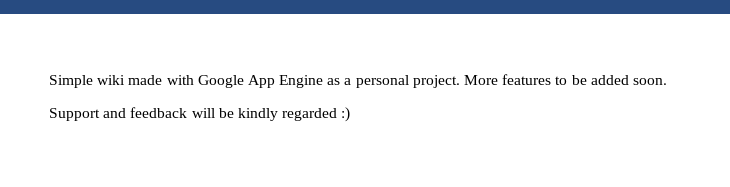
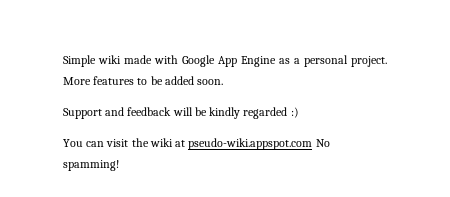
+ You can visit the wiki at pseudo-wiki.appspot.com No spamming!

